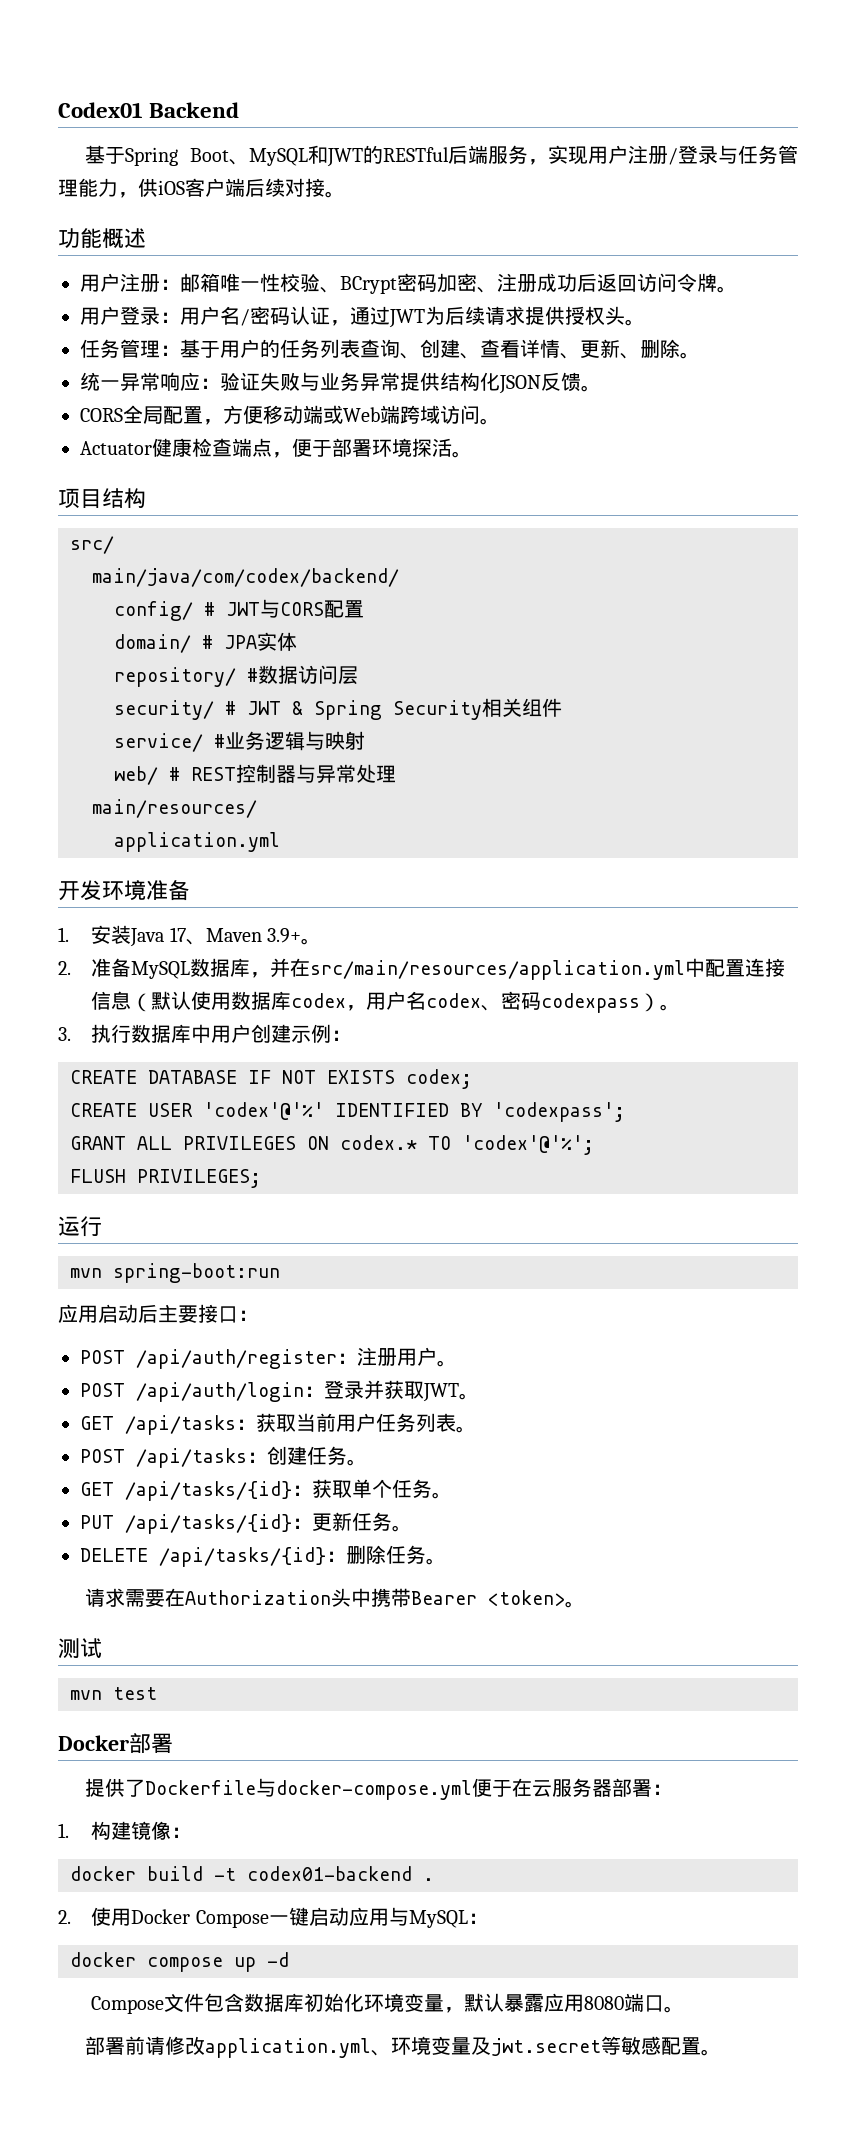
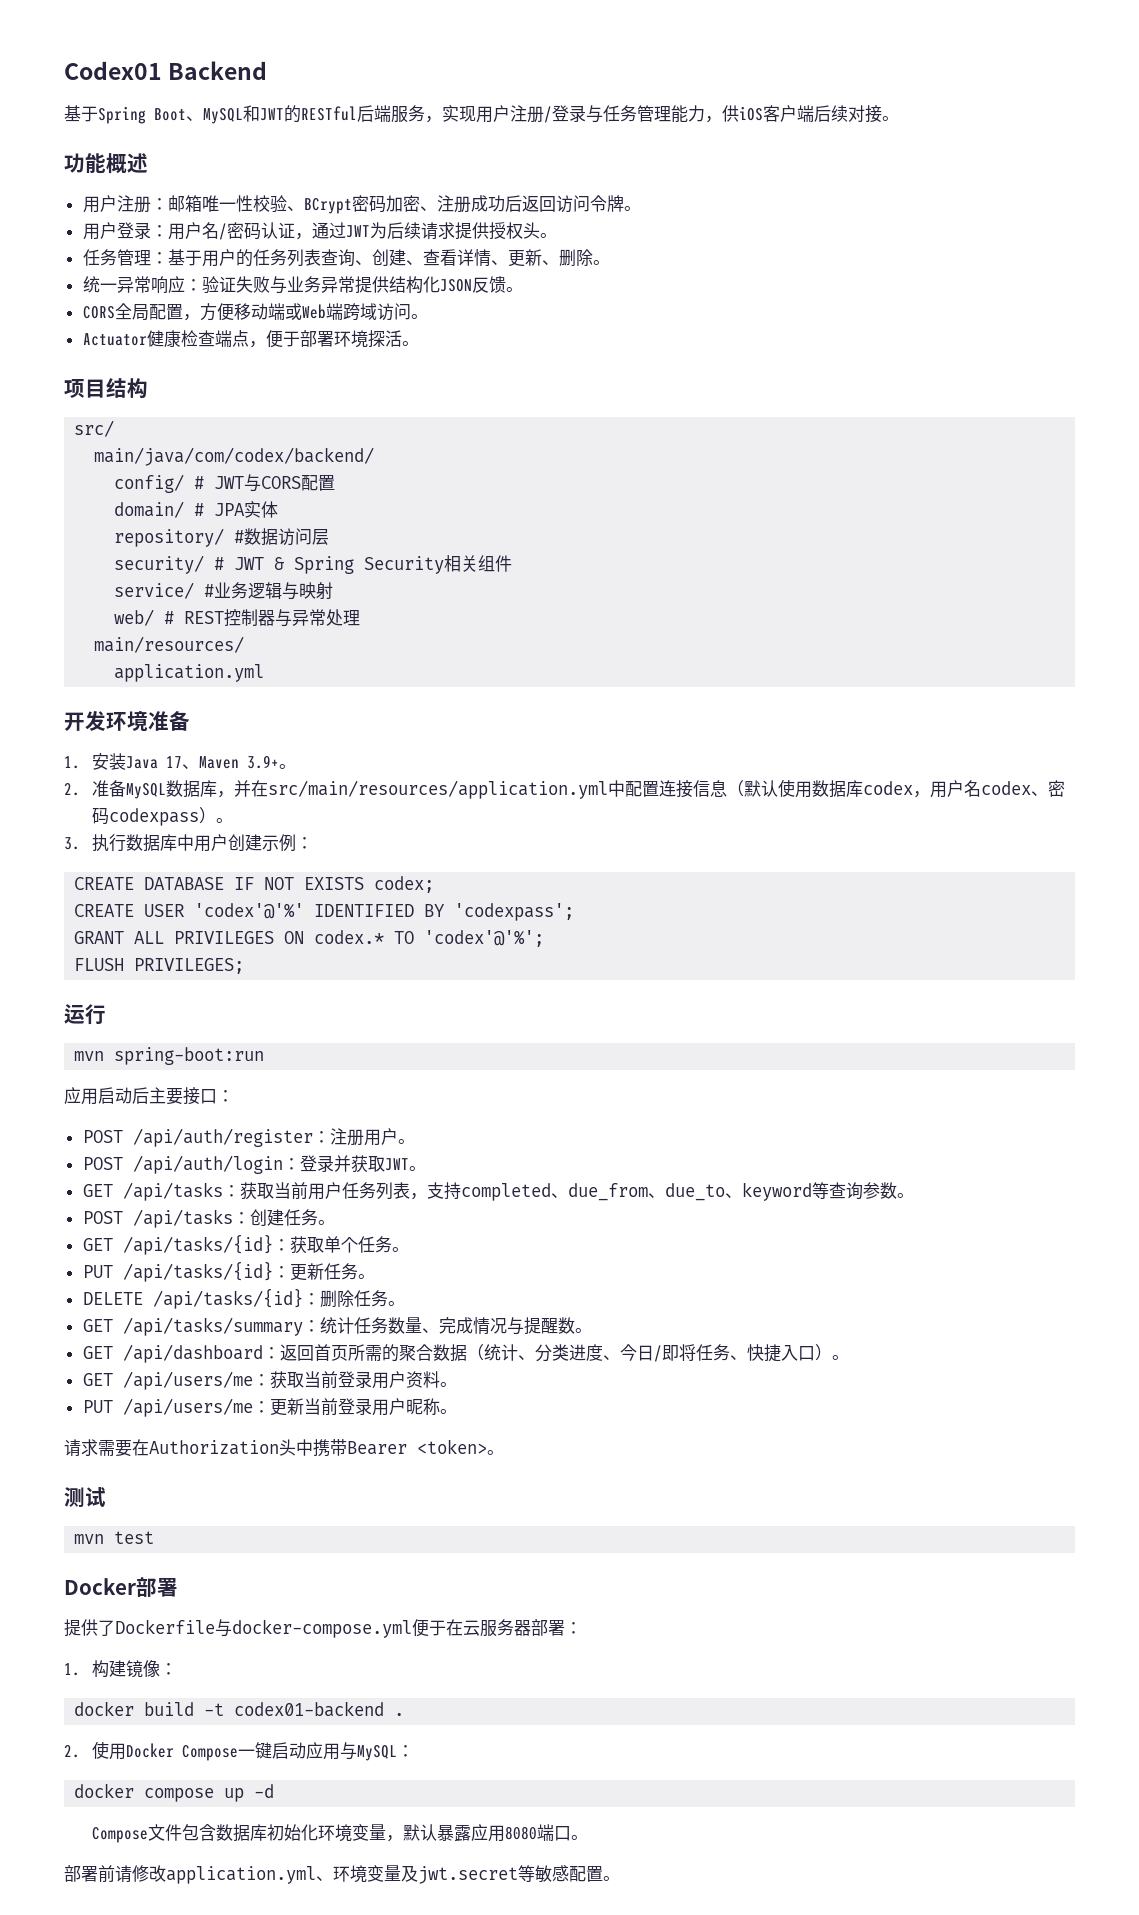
- GET /api/tasks：获取当前用户任务列表。
+ GET /api/tasks：获取当前用户任务列表，支持completed、due_from、due_to、keyword等查询参数。
+ GET /api/tasks/summary：统计任务数量、完成情况与提醒数。
+ GET /api/dashboard：返回首页所需的聚合数据（统计、分类进度、今日/即将任务、快捷入口）。
+ GET /api/users/me：获取当前登录用户资料。
+ PUT /api/users/me：更新当前登录用户昵称。

